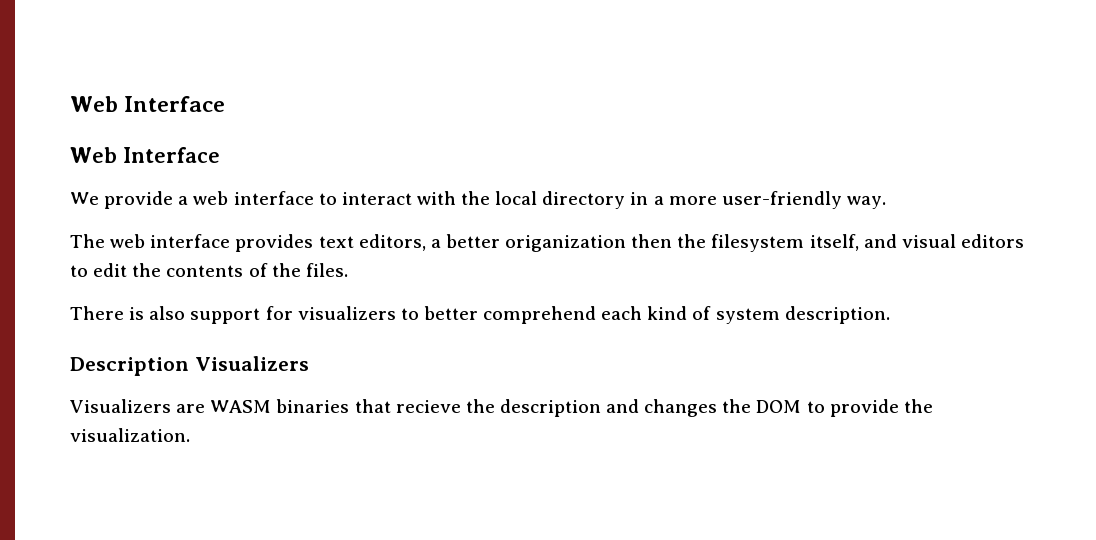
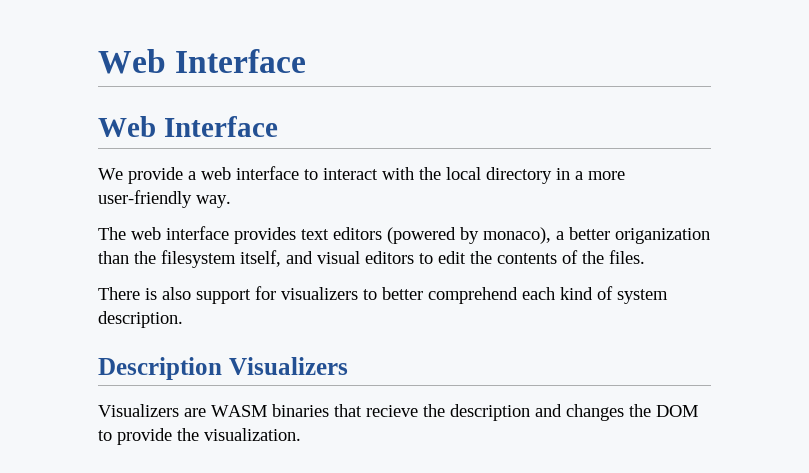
- The web interface provides text editors, a better origanization then the filesystem itself, and visual editors to edit the contents of the files.
+ The web interface provides text editors (powered by monaco), a better origanization than the filesystem itself, and visual editors to edit the contents of the files.

